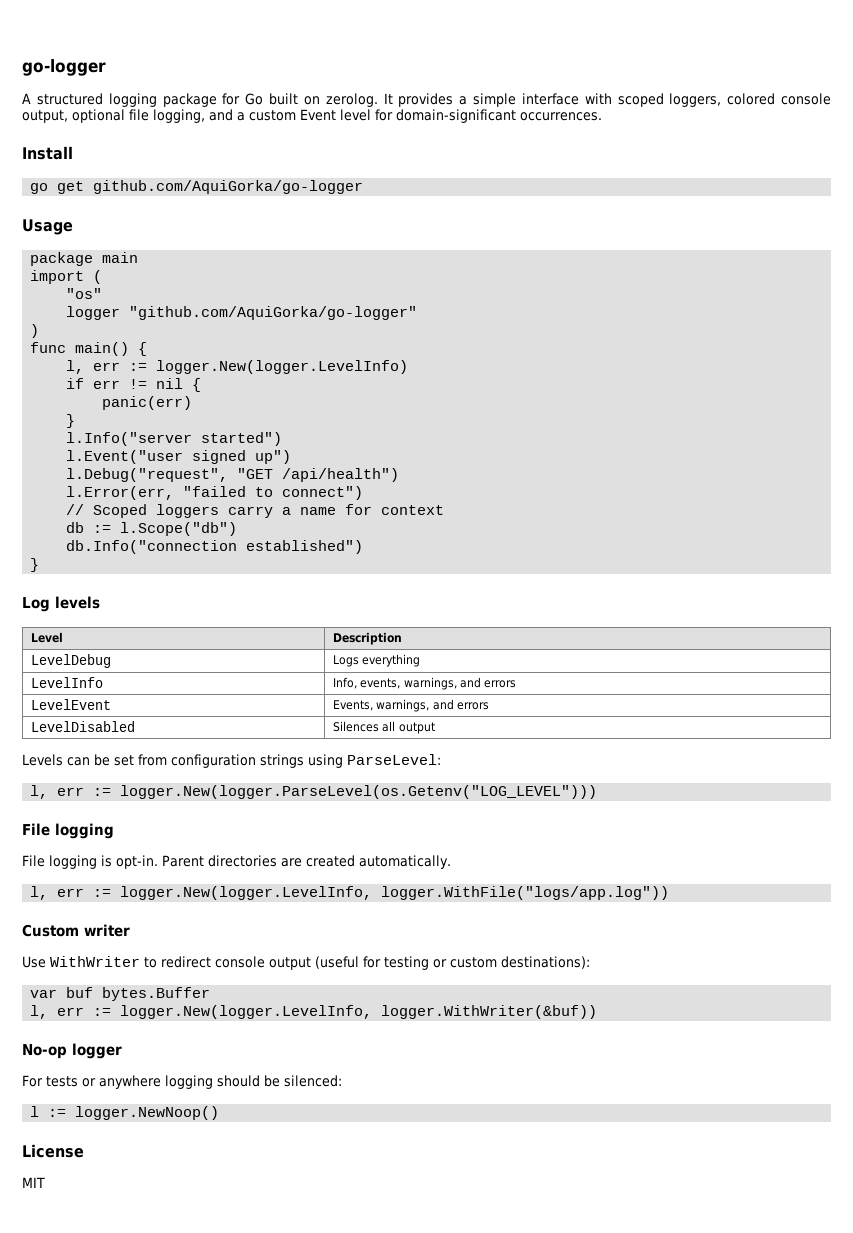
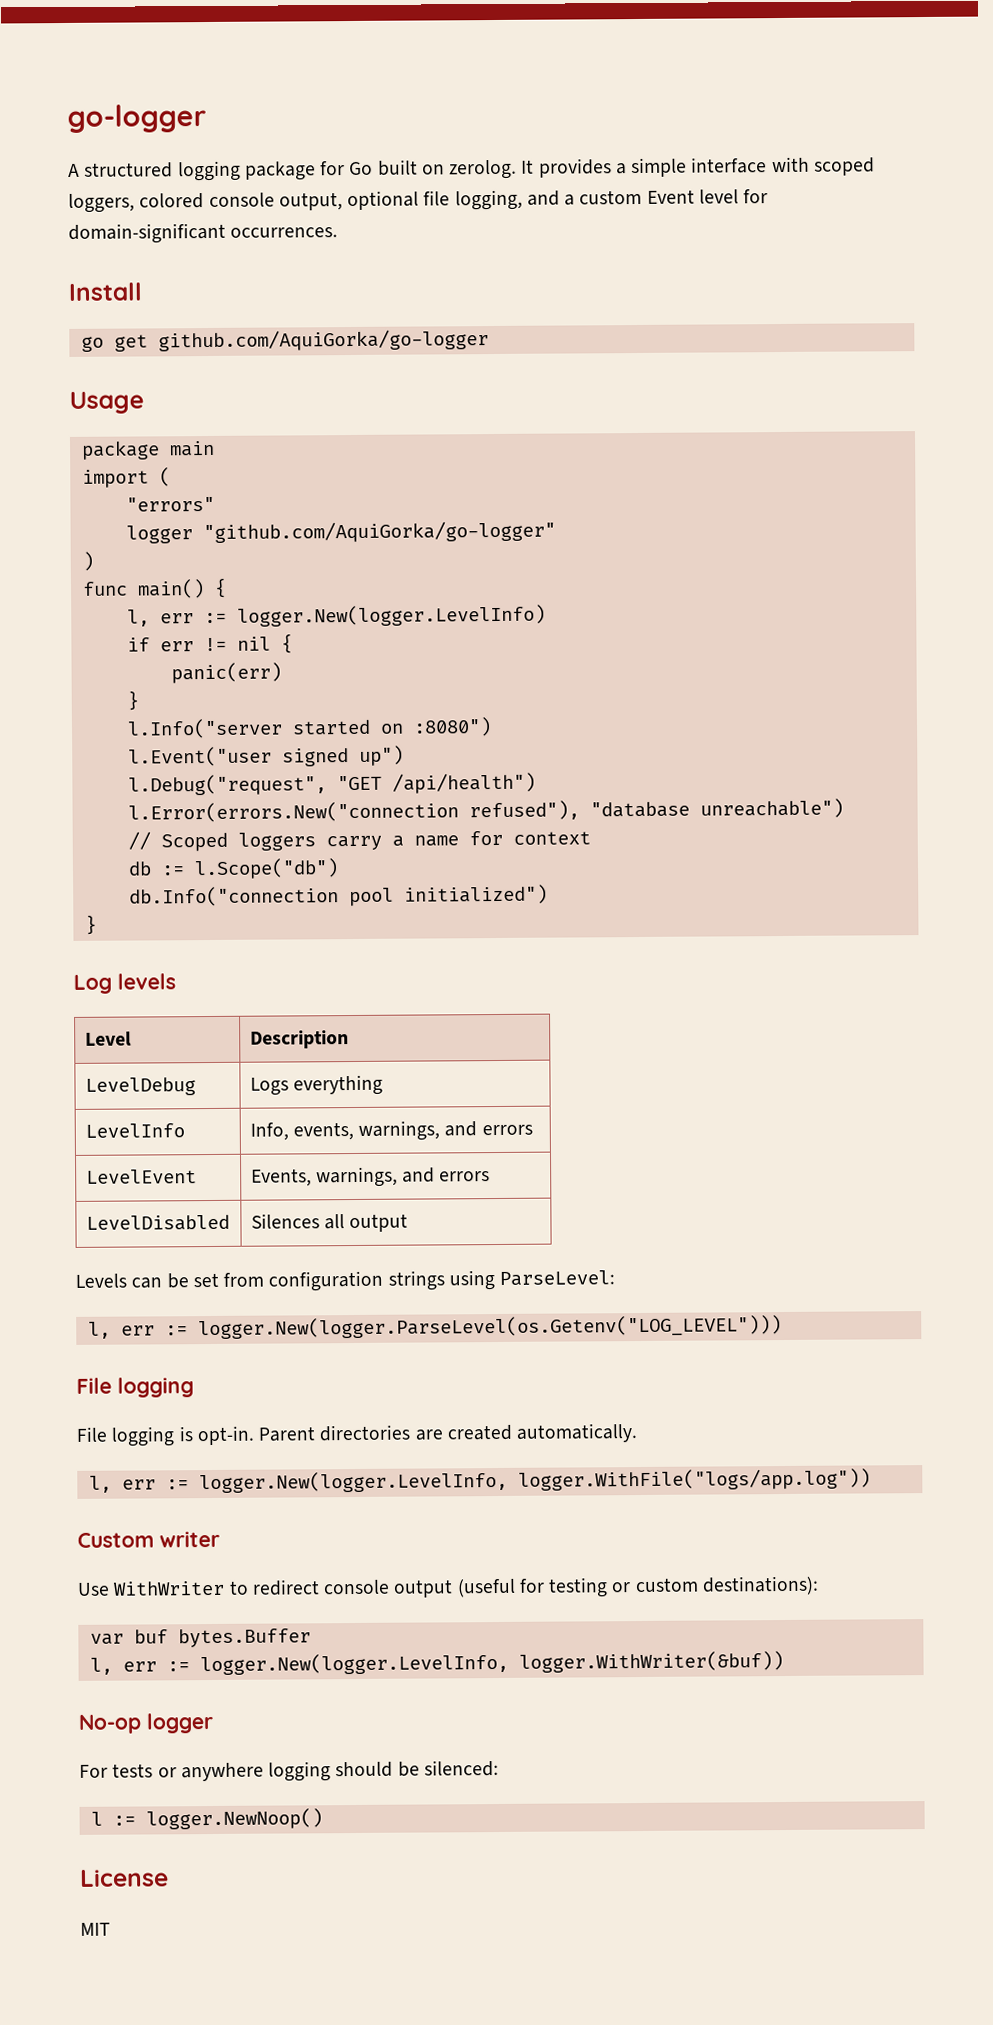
- "os"
+ "errors"
- l.Info("server started")
+ l.Info("server started on :8080")
- l.Error(err, "failed to connect")
+ l.Error(errors.New("connection refused"), "database unreachable")
- db.Info("connection established")
+ db.Info("connection pool initialized")

